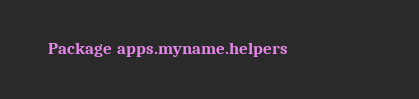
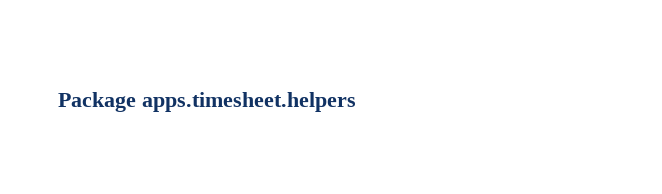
- Package apps.myname.helpers
+ Package apps.timesheet.helpers

